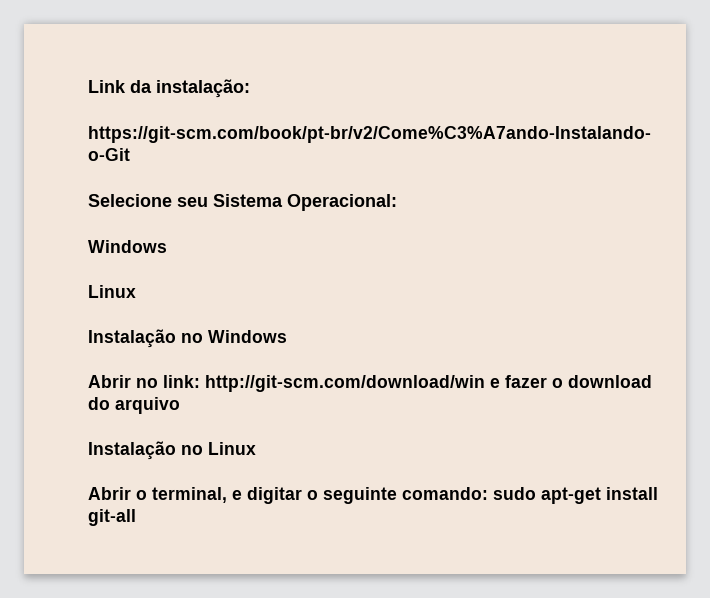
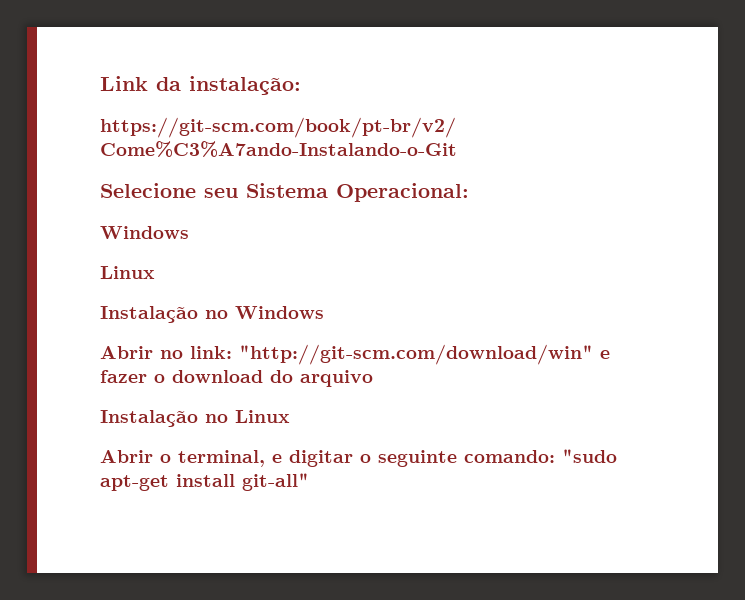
- Abrir no link: http://git-scm.com/download/win e fazer o download do arquivo
+ Abrir no link: "http://git-scm.com/download/win" e fazer o download do arquivo
- Abrir o terminal, e digitar o seguinte comando: sudo apt-get install git-all
+ Abrir o terminal, e digitar o seguinte comando: "sudo apt-get install git-all"

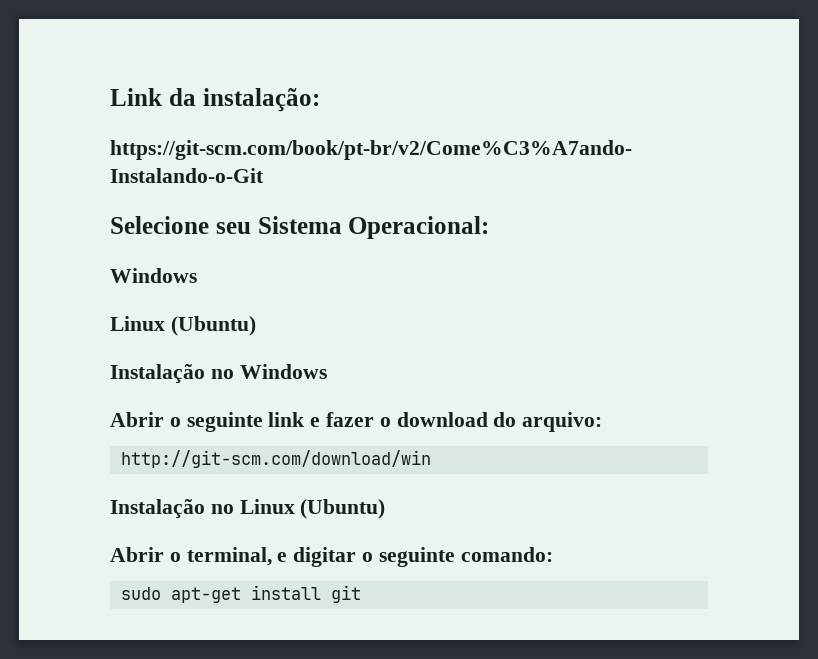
  Selecione seu Sistema Operacional:
  Windows
- Linux
+ Linux (Ubuntu)
- Abrir no link: "http://git-scm.com/download/win" e fazer o download do arquivo
+ Abrir o seguinte link e fazer o download do arquivo:
+ http://git-scm.com/download/win
- Instalação no Linux
+ Instalação no Linux (Ubuntu)
- Abrir o terminal, e digitar o seguinte comando: "sudo apt-get install git-all"
+ Abrir o terminal, e digitar o seguinte comando:
+ sudo apt-get install git

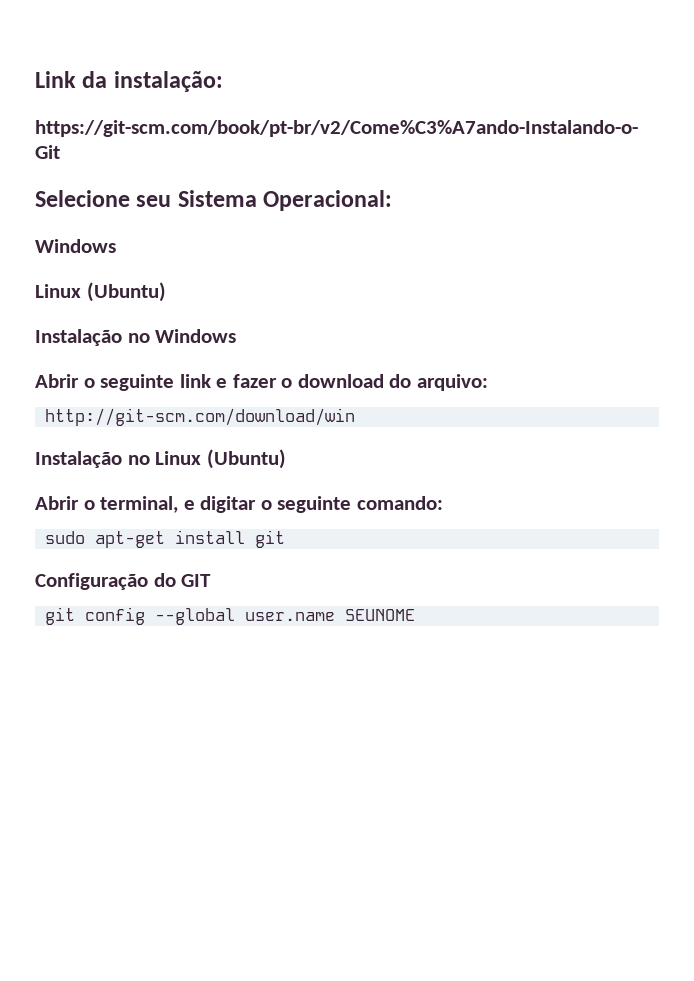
+ Configuração do GIT
+ git config --global user.name SEUNOME

